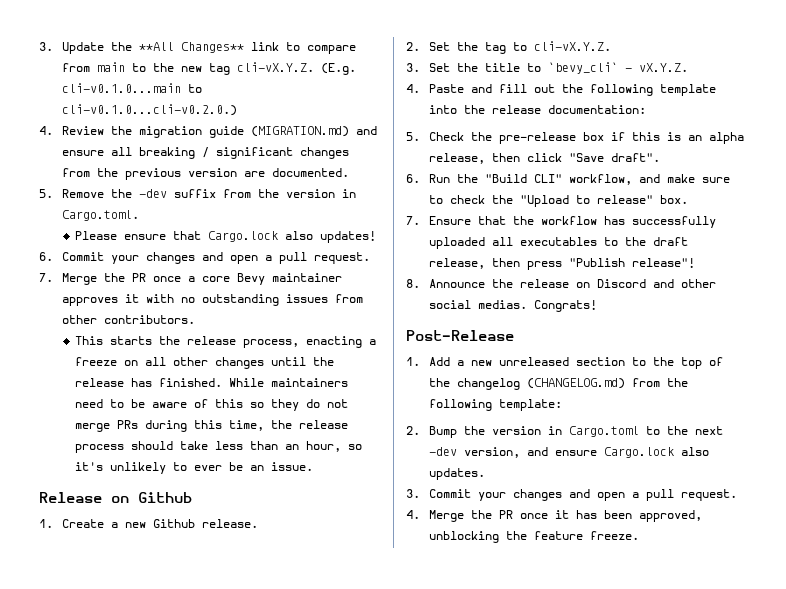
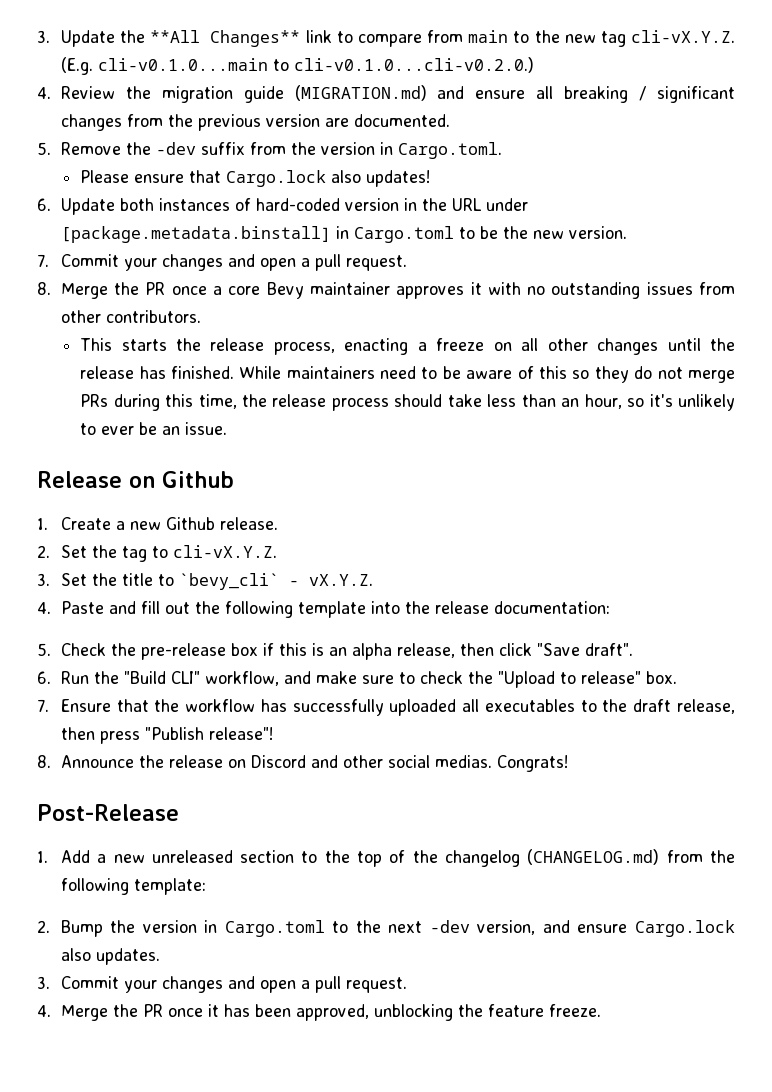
- 6. Commit your changes and open a pull request.
- 7. Merge the PR once a core Bevy maintainer approves it with no outstanding issues from other contributors.
+ 6. Update both instances of hard-coded version in the URL under [package.metadata.binstall] in Cargo.toml to be the new version.
+ 7. Commit your changes and open a pull request.
+ 8. Merge the PR once a core Bevy maintainer approves it with no outstanding issues from other contributors.

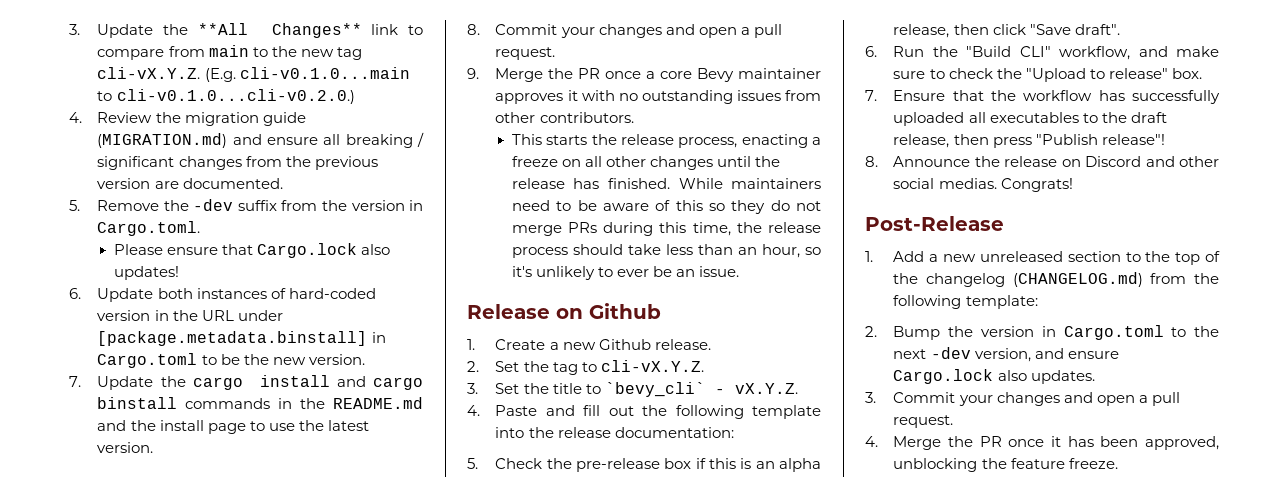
- 7. Commit your changes and open a pull request.
- 8. Merge the PR once a core Bevy maintainer approves it with no outstanding issues from other contributors.
+ 7. Update the cargo install and cargo binstall commands in the README.md and the install page to use the latest version.
+ 8. Commit your changes and open a pull request.
+ 9. Merge the PR once a core Bevy maintainer approves it with no outstanding issues from other contributors.

